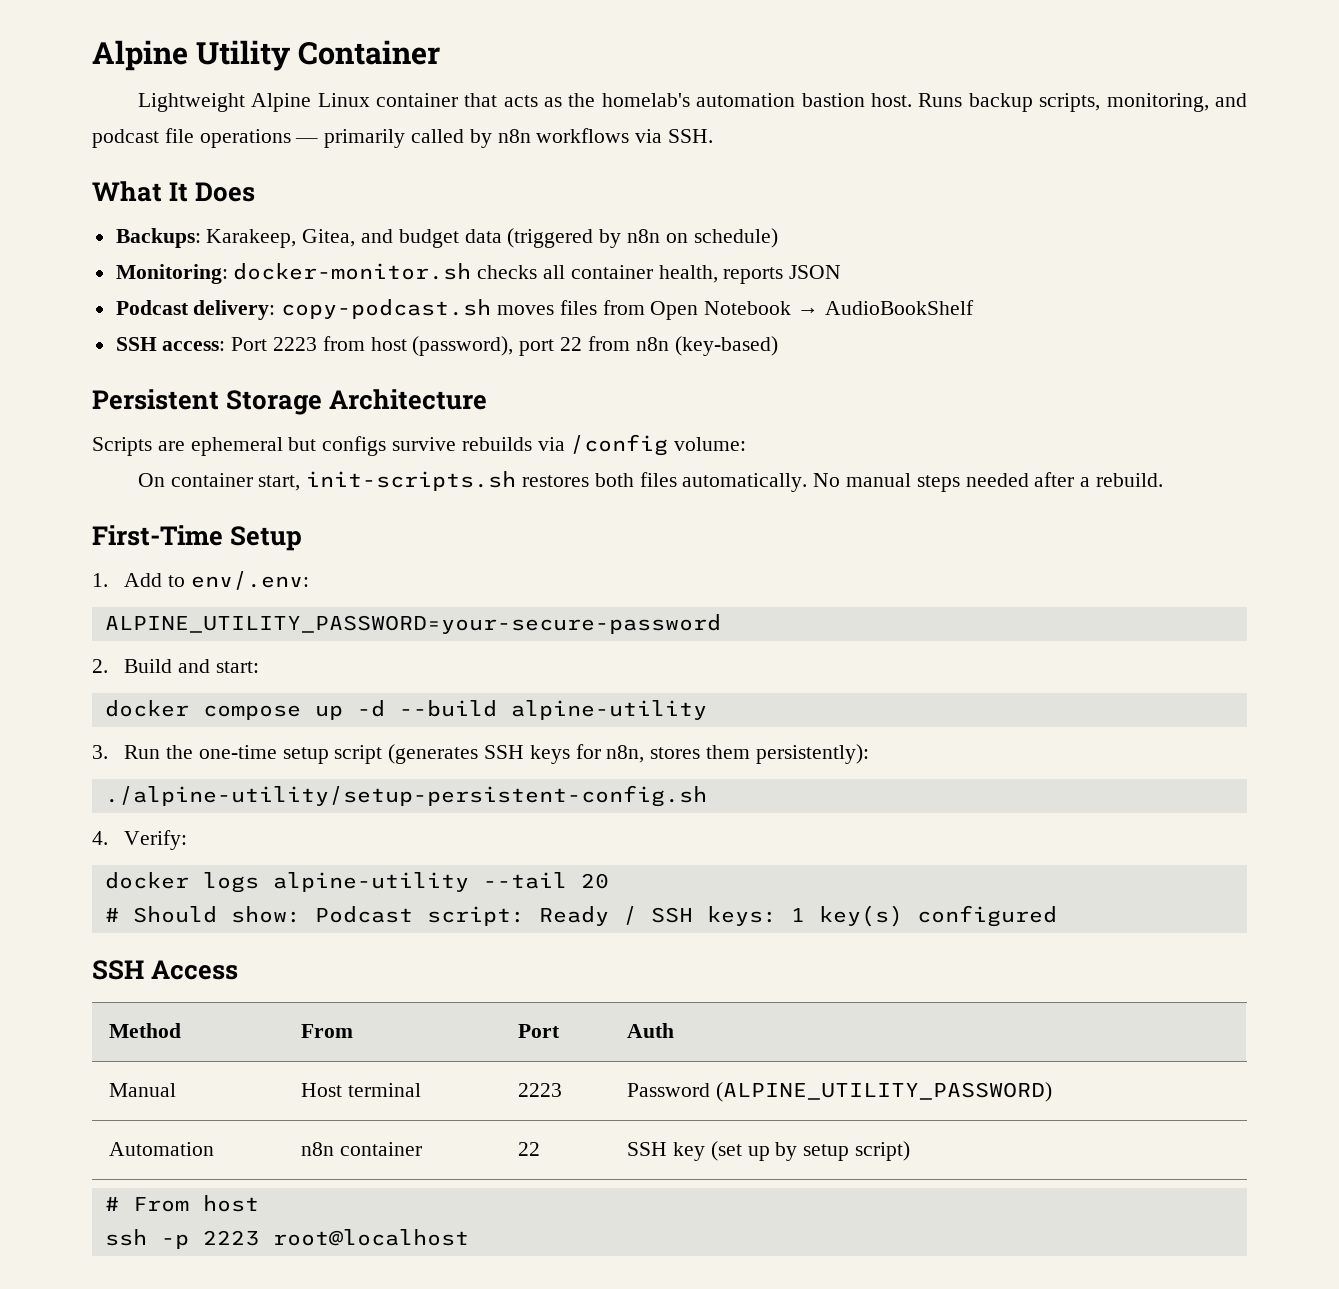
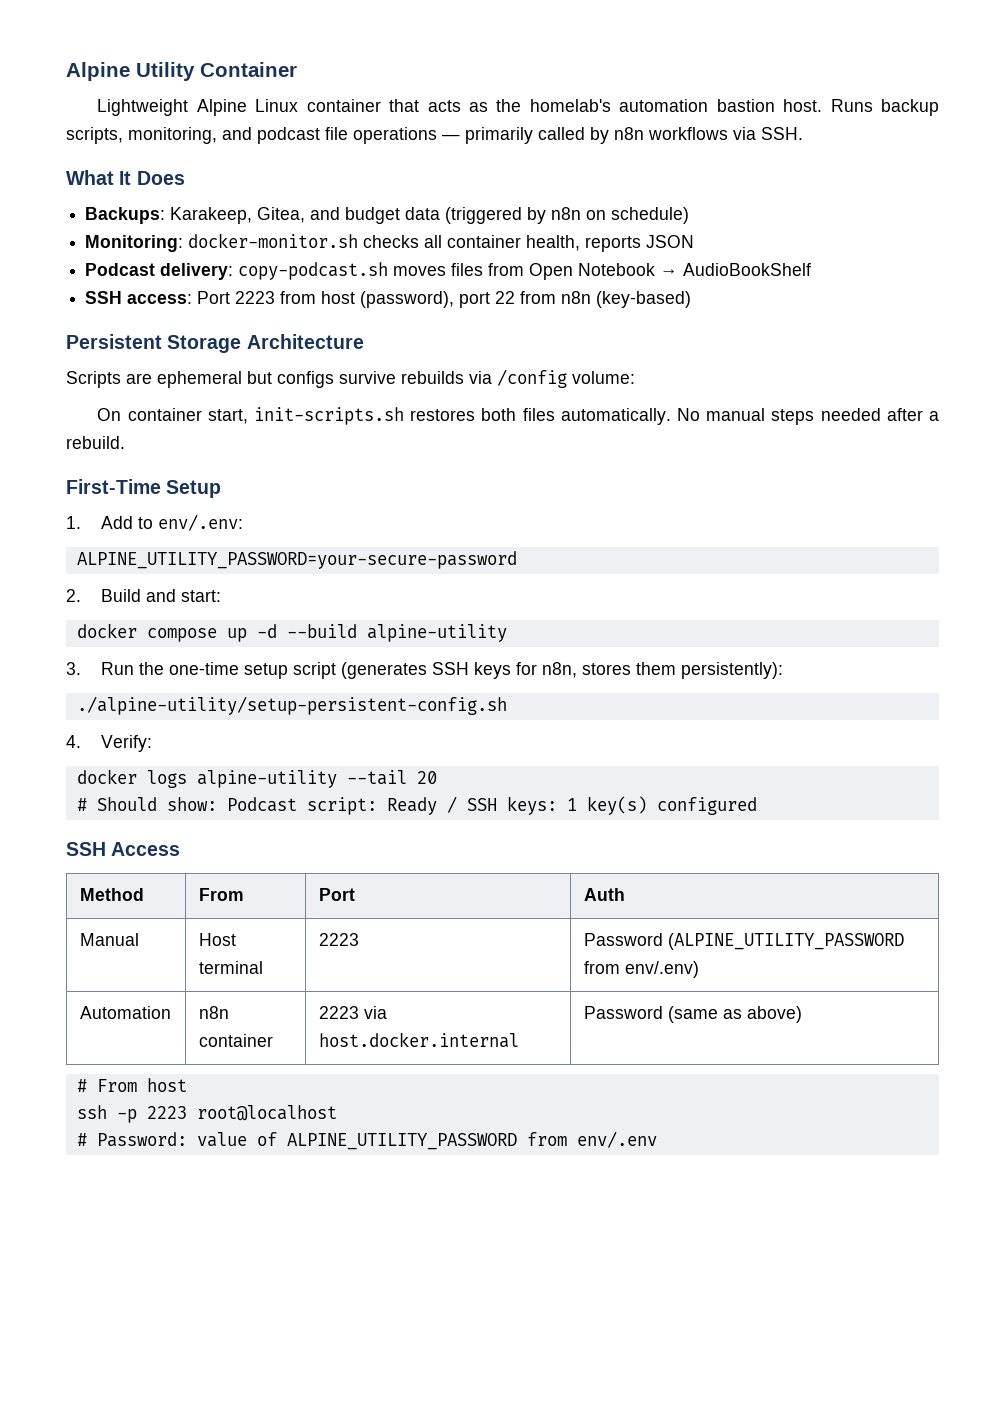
- Manual | Host terminal | 2223 | Password (ALPINE_UTILITY_PASSWORD)
+ Manual | Host terminal | 2223 | Password (ALPINE_UTILITY_PASSWORD from env/.env)
- Automation | n8n container | 22 | SSH key (set up by setup script)
+ Automation | n8n container | 2223 via host.docker.internal | Password (same as above)
+ # Password: value of ALPINE_UTILITY_PASSWORD from env/.env

